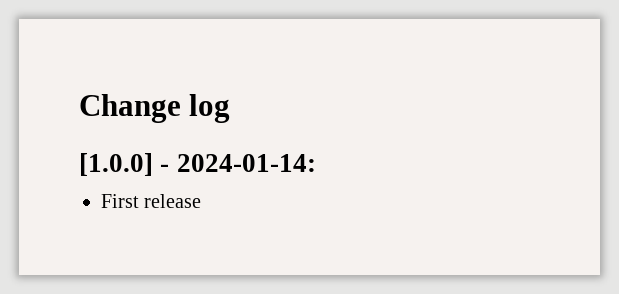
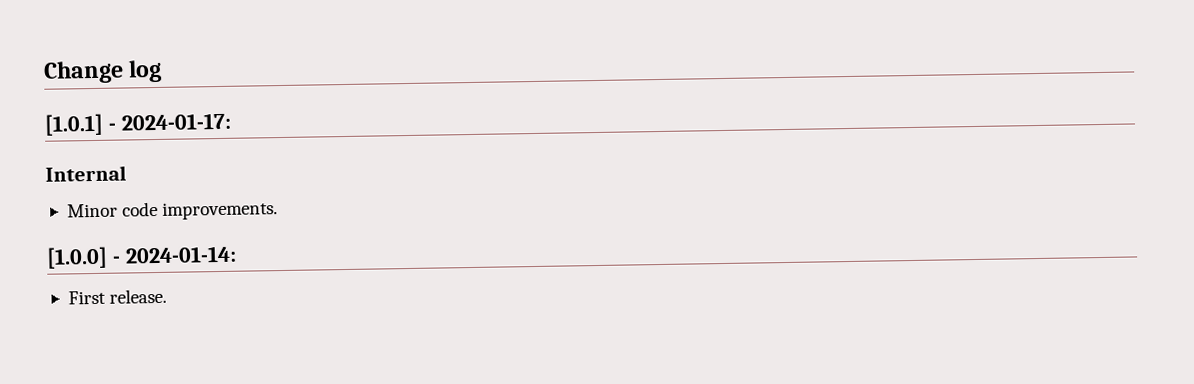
+ [1.0.1] - 2024-01-17:
+ Internal
+ Minor code improvements.
- First release
+ First release.

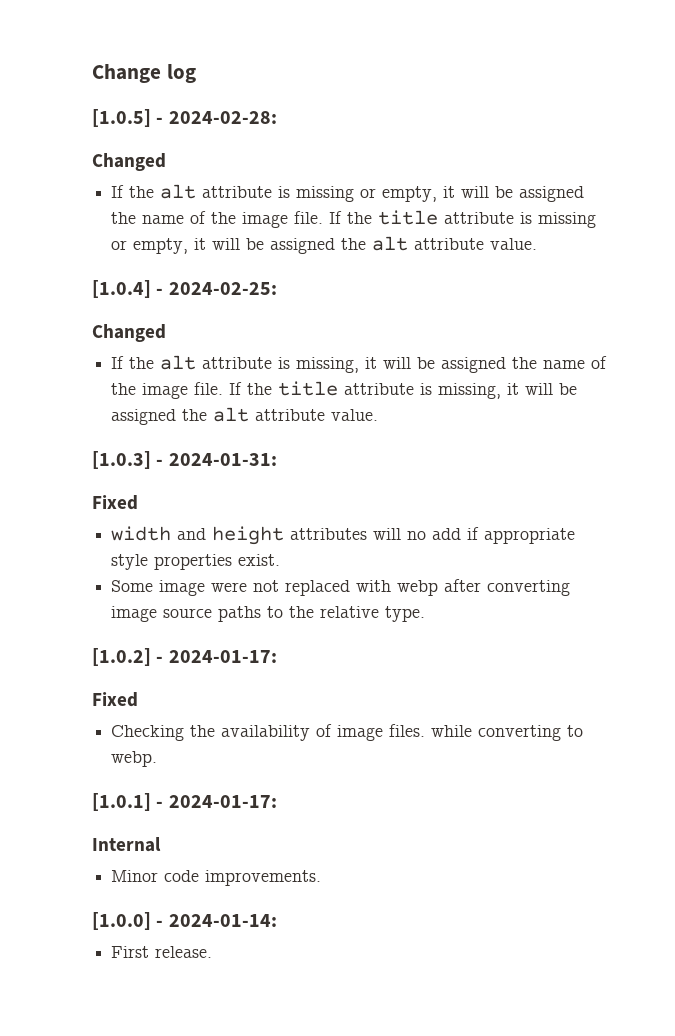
+ [1.0.5] - 2024-02-28:
+ Changed
+ If the alt attribute is missing or empty, it will be assigned the name of the image file. If the title attribute is missing or empty, it will be assigned the alt attribute value.
+ [1.0.4] - 2024-02-25:
+ Changed
+ If the alt attribute is missing, it will be assigned the name of the image file. If the title attribute is missing, it will be assigned the alt attribute value.
+ [1.0.3] - 2024-01-31:
+ Fixed
+ width and height attributes will no add if appropriate style properties exist.
+ Some image were not replaced with webp after converting image source paths to the relative type.
+ [1.0.2] - 2024-01-17:
+ Fixed
+ Checking the availability of image files. while converting to webp.

